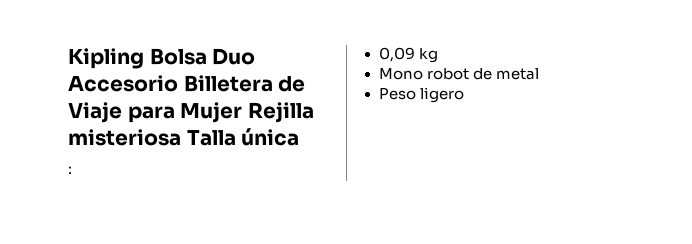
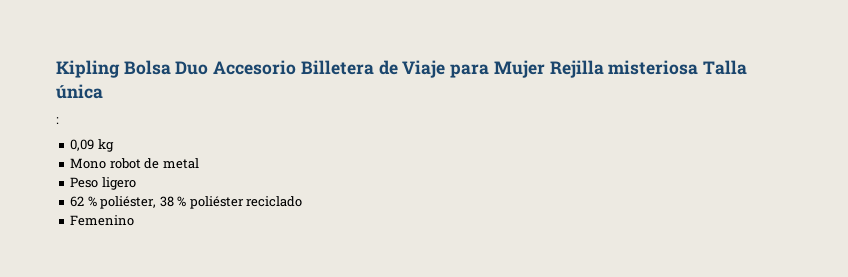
+ 62 % poliéster, 38 % poliéster reciclado
+ Femenino

